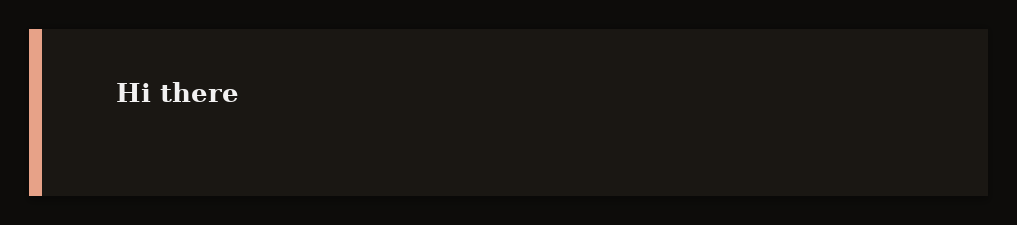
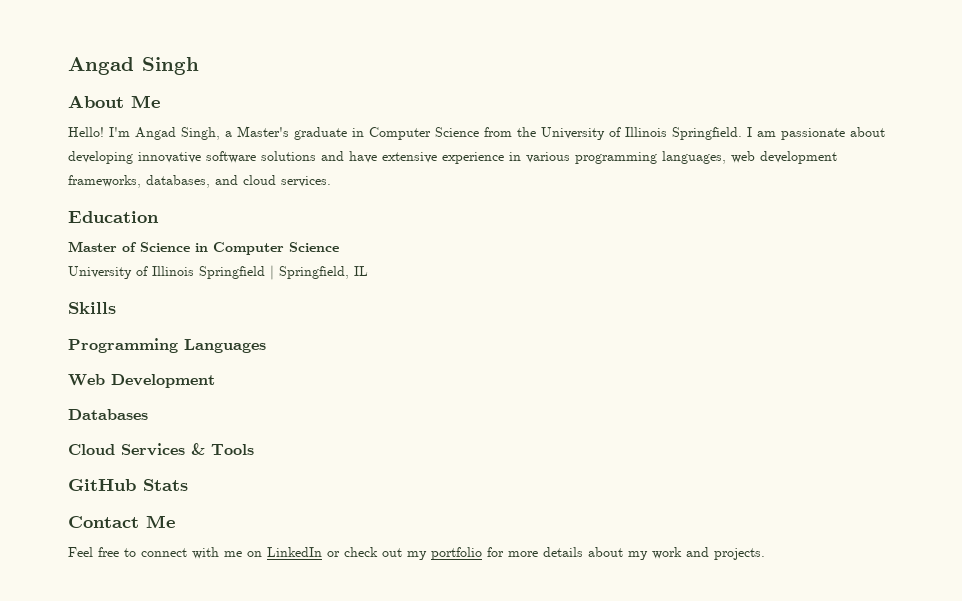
- Hi there
+ Angad Singh
+ About Me
+ Hello! I'm Angad Singh, a Master's graduate in Computer Science from the University of Illinois Springfield. I am passionate about developing innovative software solutions and have extensive experience in various programming languages, web development frameworks, databases, and cloud services.
+ Education
+ Master of Science in Computer Science
+ University of Illinois Springfield | Springfield, IL
+ Skills
+ Programming Languages
+ Web Development
+ Databases
+ Cloud Services & Tools
+ GitHub Stats
+ Contact Me
+ Feel free to connect with me on LinkedIn or check out my portfolio for more details about my work and projects.

